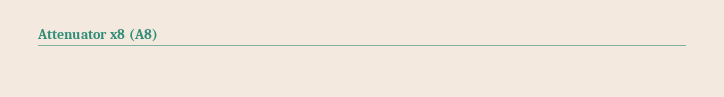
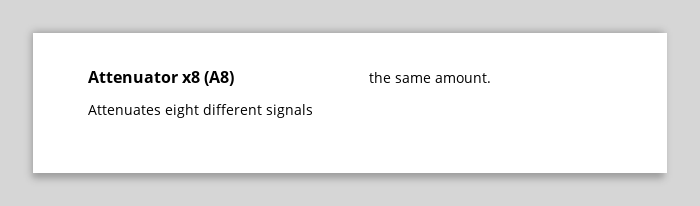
+ Attenuates eight different signals the same amount.

